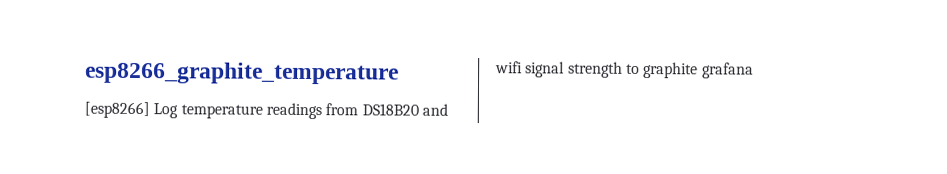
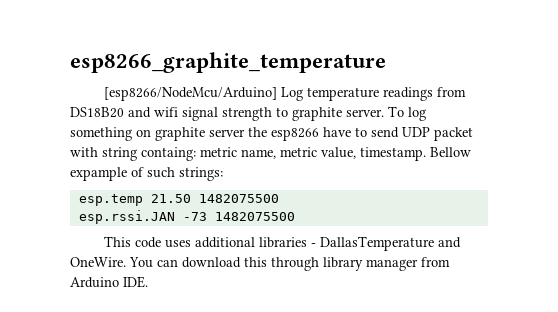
- [esp8266] Log temperature readings from DS18B20 and wifi signal strength to graphite grafana
+ [esp8266/NodeMcu/Arduino] Log temperature readings from DS18B20 and wifi signal strength to graphite server. To log something on graphite server the esp8266 have to send UDP packet with string containg: metric name, metric value, timestamp. Bellow expample of such strings:
+ esp.temp 21.50 1482075500
+ esp.rssi.JAN -73 1482075500
+ This code uses additional libraries - DallasTemperature and OneWire. You can download this through library manager from Arduino IDE.

